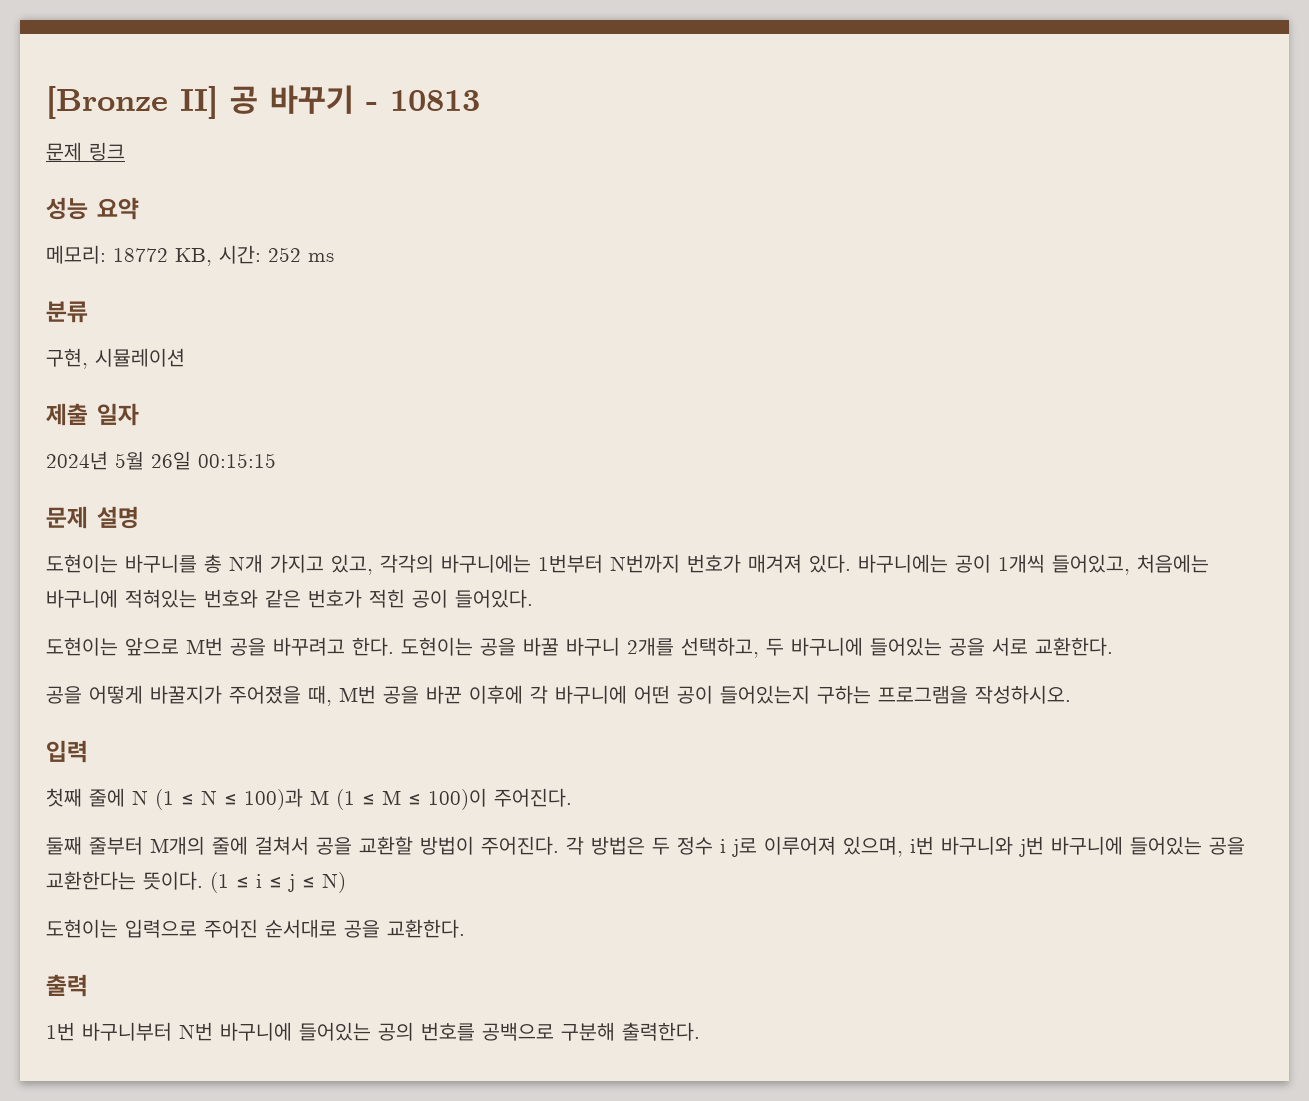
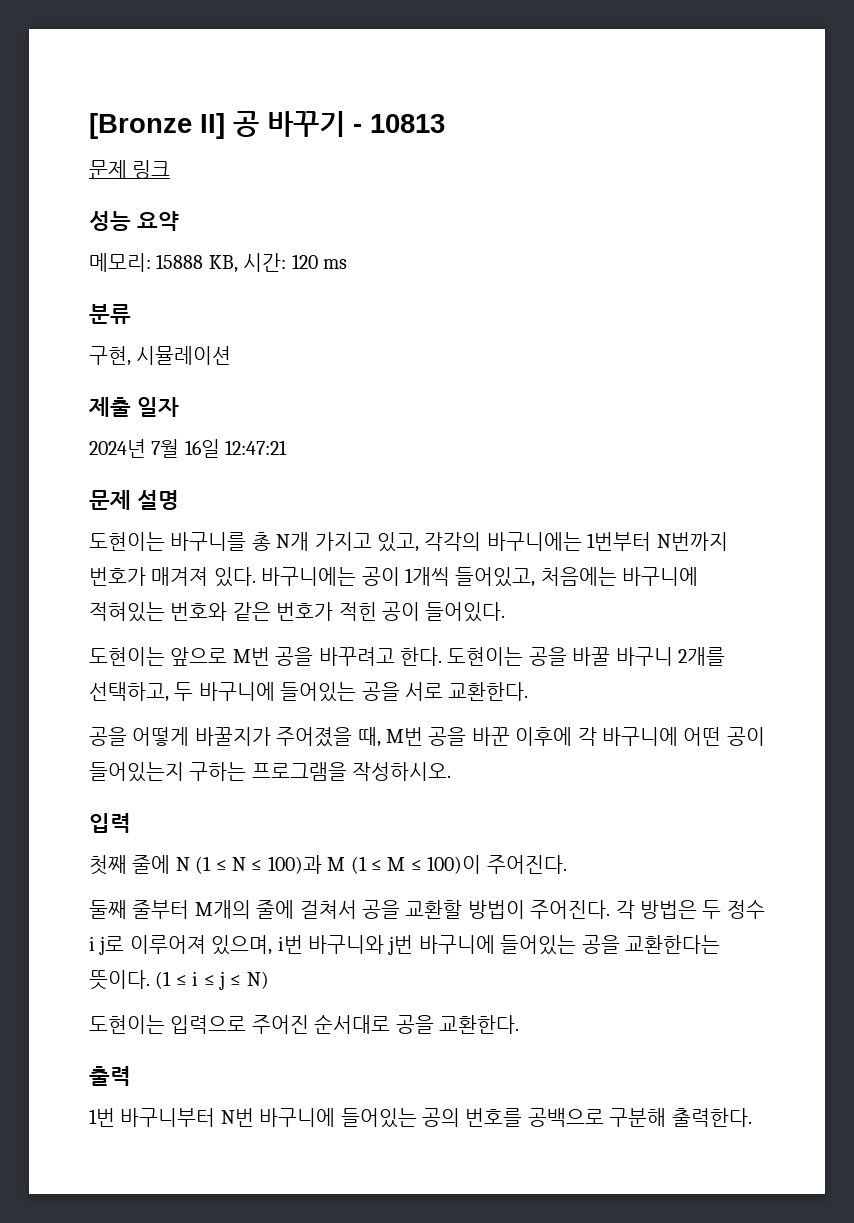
- 메모리: 18772 KB, 시간: 252 ms
+ 메모리: 15888 KB, 시간: 120 ms
- 2024년 5월 26일 00:15:15
+ 2024년 7월 16일 12:47:21

